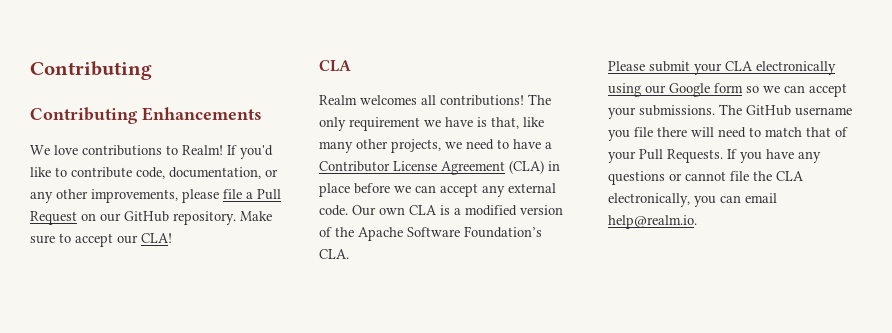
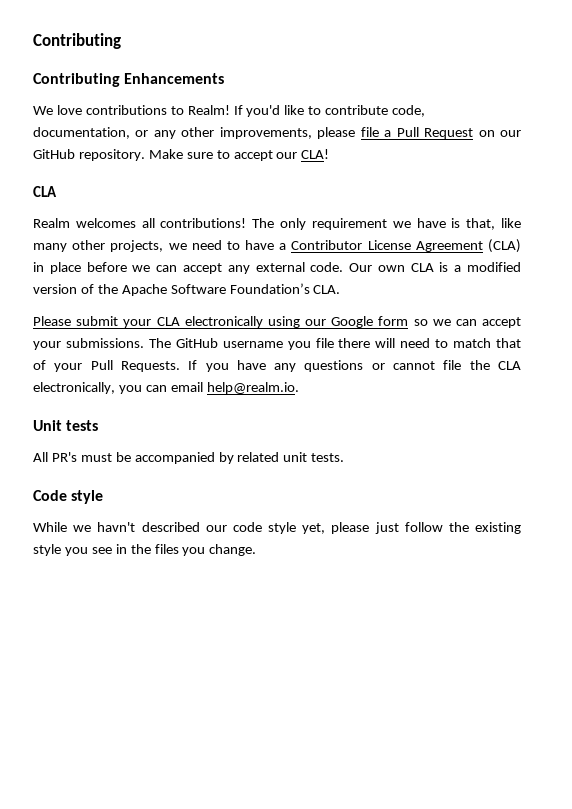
+ Unit tests
+ All PR's must be accompanied by related unit tests.
+ Code style
+ While we havn't described our code style yet, please just follow the existing style you see in the files you change.

